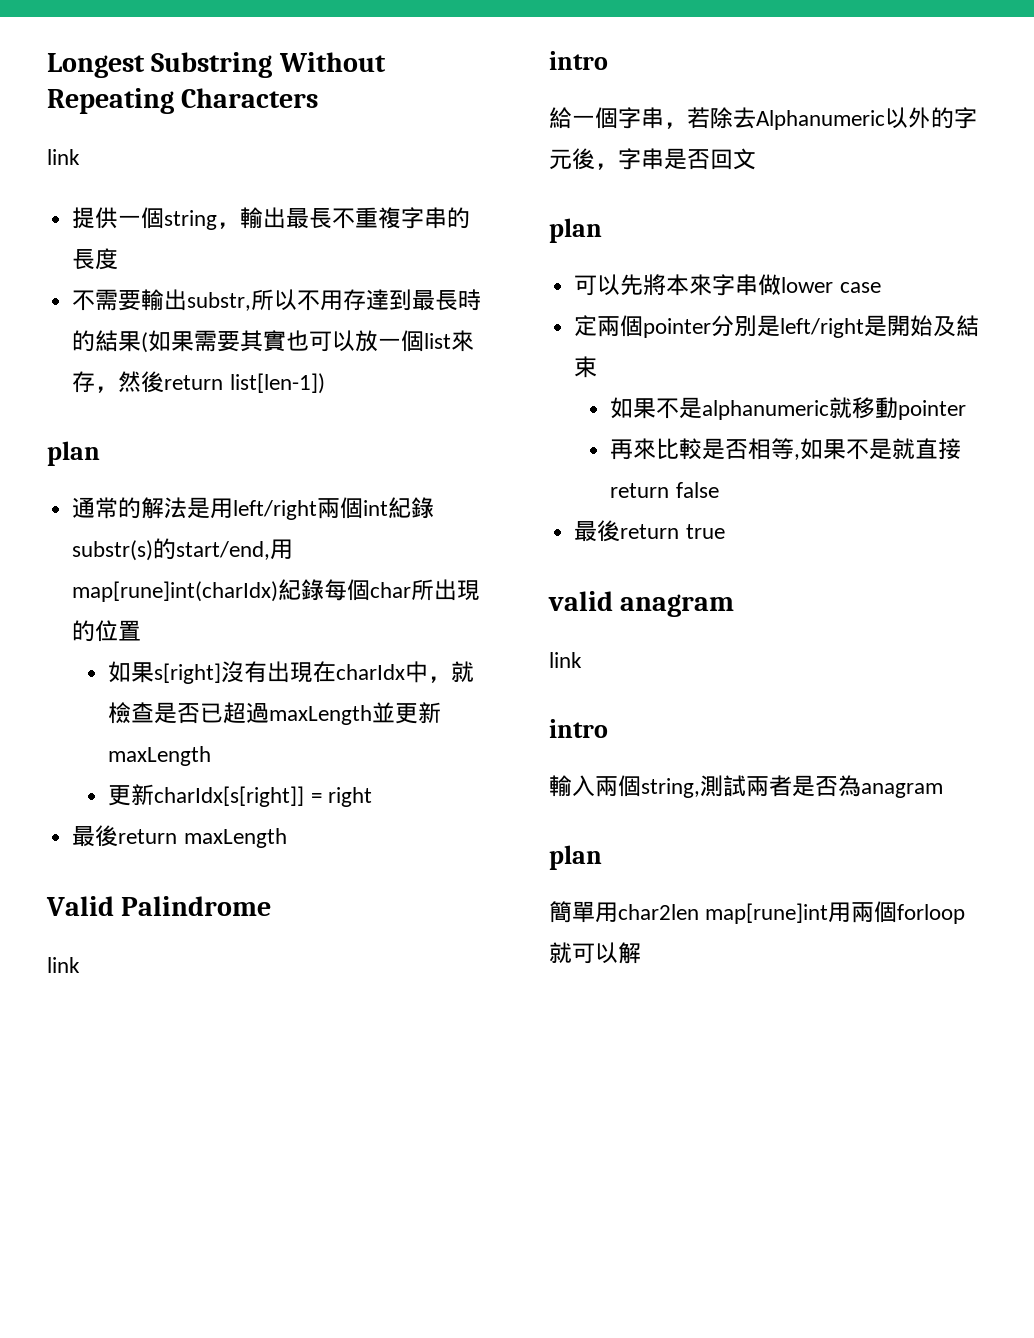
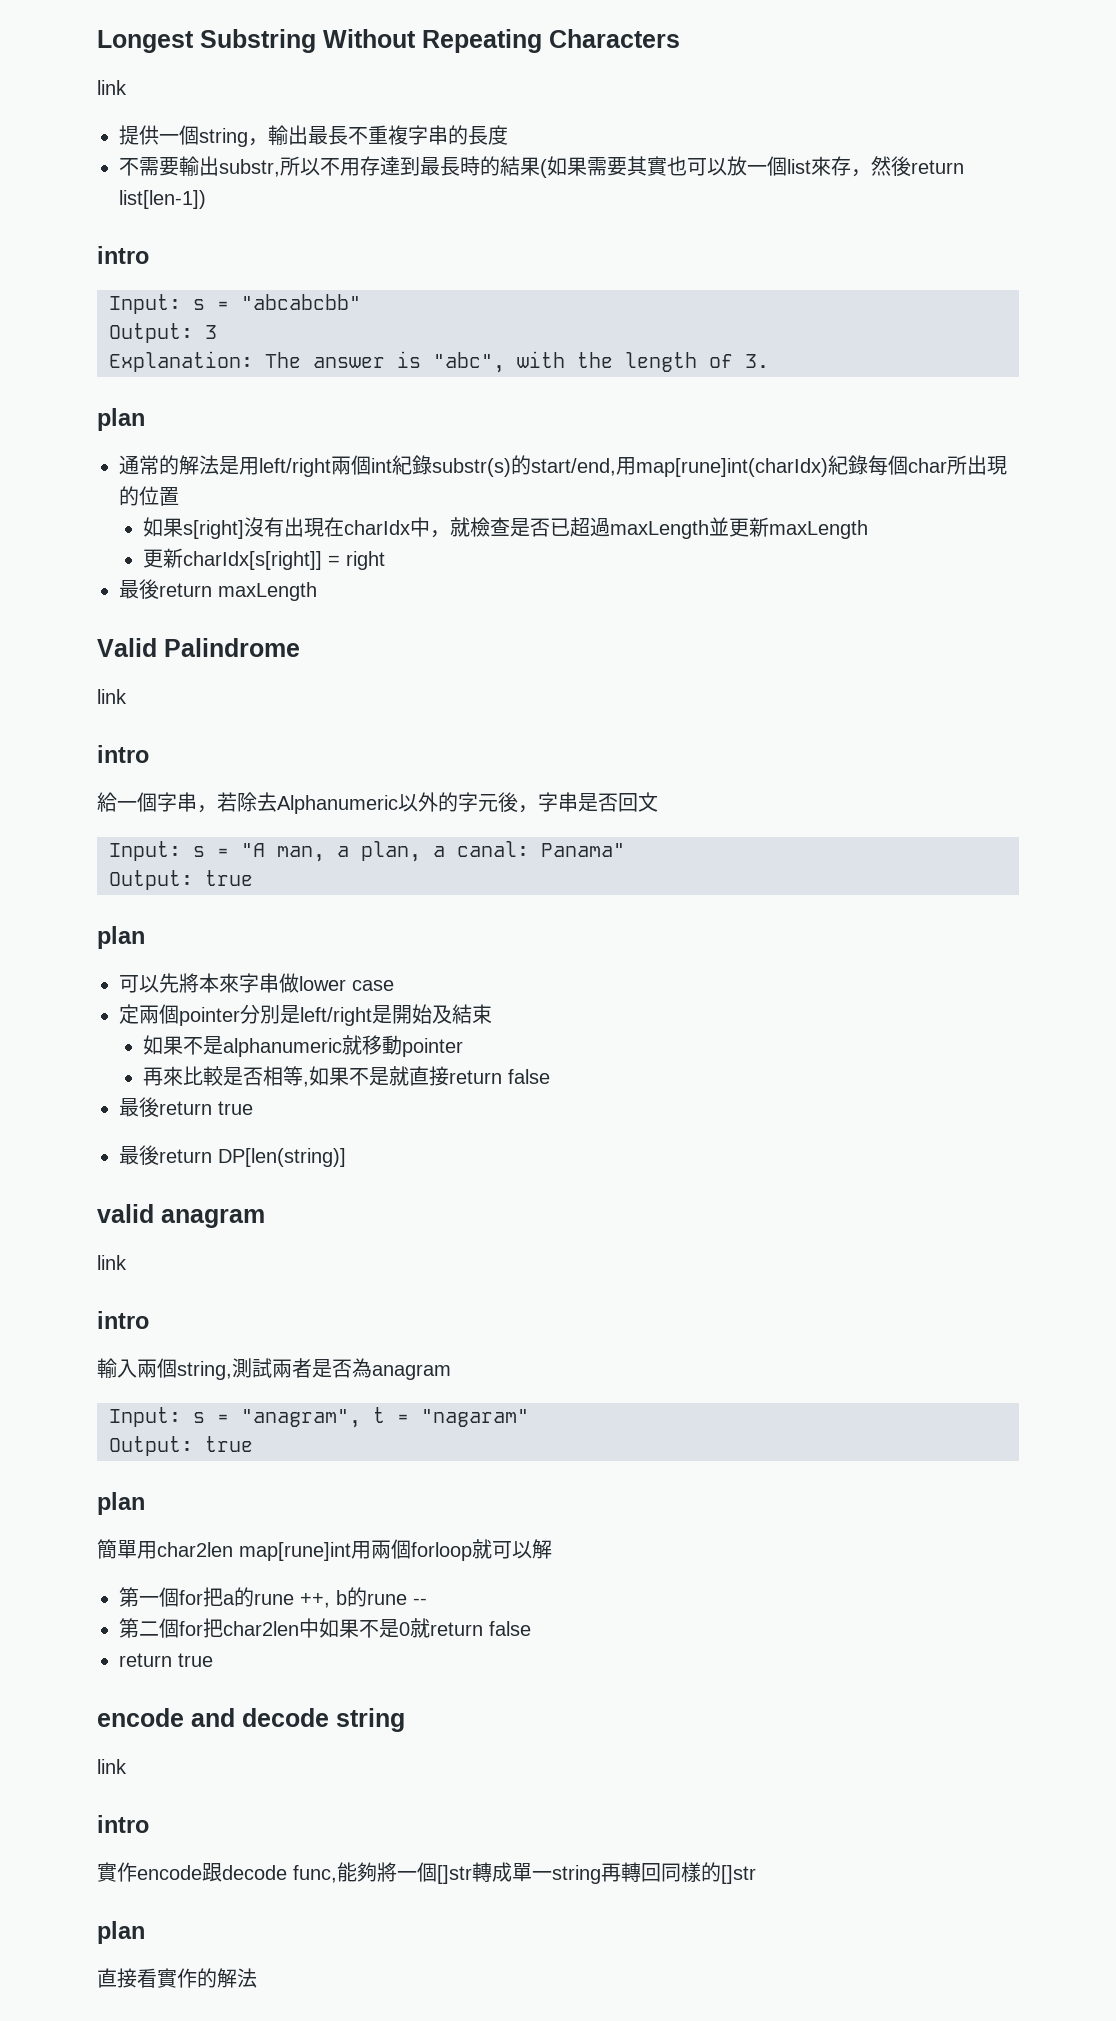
  不需要輸出substr,所以不用存達到最長時的結果(如果需要其實也可以放一個list來存，然後return list[len-1])
+ intro
+ Input: s = "abcabcbb"
+ Output: 3
+ Explanation: The answer is "abc", with the length of 3.
+ Input: s = "A man, a plan, a canal: Panama"
+ Output: true
+ 最後return DP[len(string)]
+ Input: s = "anagram", t = "nagaram"
+ Output: true
+ 第一個for把a的rune ++, b的rune --
+ 第二個for把char2len中如果不是0就return false
+ return true
+ encode and decode string
+ link
+ intro
+ 實作encode跟decode func,能夠將一個[]str轉成單一string再轉回同樣的[]str
+ plan
+ 直接看實作的解法

